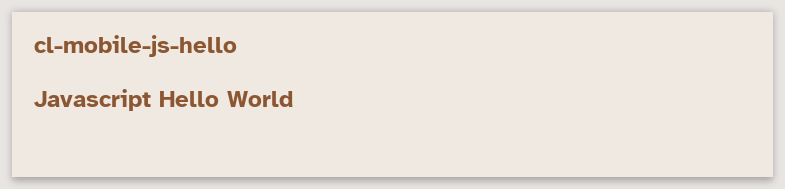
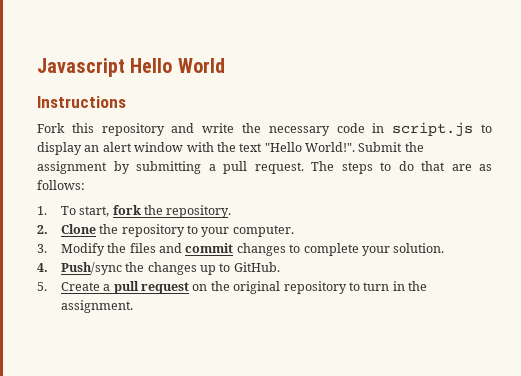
- cl-mobile-js-hello
+ Instructions
+ Fork this repository and write the necessary code in script.js to display an alert window with the text "Hello World!". Submit the assignment by submitting a pull request. The steps to do that are as follows:
+ 1. To start, fork the repository.
+ 2. Clone the repository to your computer.
+ 3. Modify the files and commit changes to complete your solution.
+ 4. Push/sync the changes up to GitHub.
+ 5. Create a pull request on the original repository to turn in the assignment.

